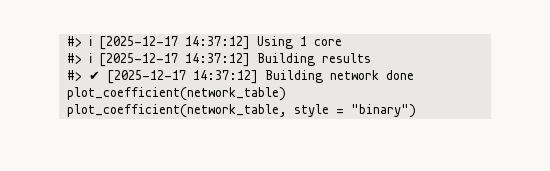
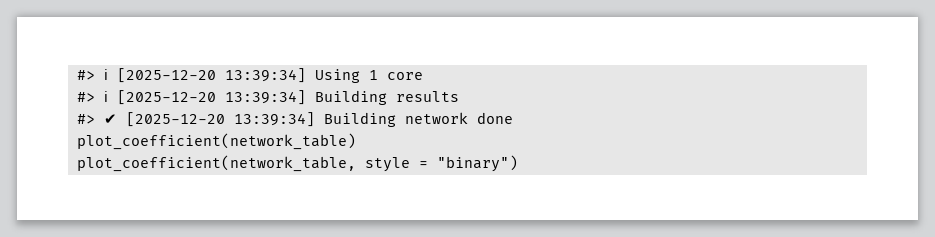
- #> ℹ [2025-12-17 14:37:12] Using 1 core
+ #> ℹ [2025-12-20 13:39:34] Using 1 core
- #> ℹ [2025-12-17 14:37:12] Building results
+ #> ℹ [2025-12-20 13:39:34] Building results
- #> ✔ [2025-12-17 14:37:12] Building network done
+ #> ✔ [2025-12-20 13:39:34] Building network done

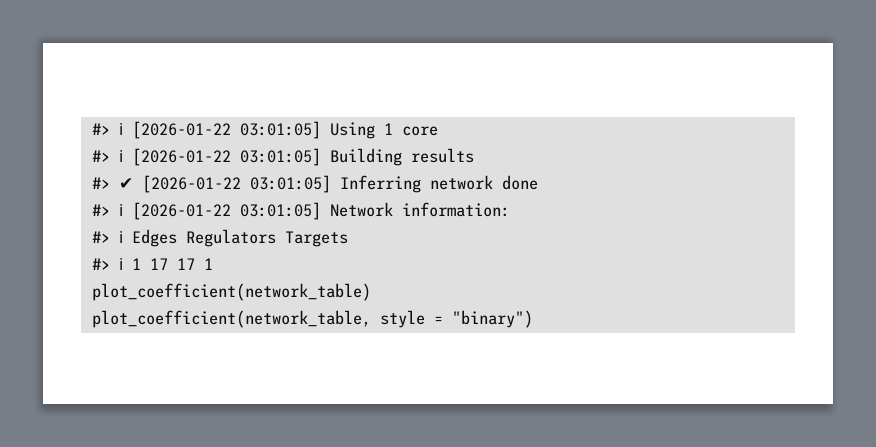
- #> ℹ [2025-12-20 13:39:34] Using 1 core
+ #> ℹ [2026-01-22 03:01:05] Using 1 core
- #> ℹ [2025-12-20 13:39:34] Building results
+ #> ℹ [2026-01-22 03:01:05] Building results
- #> ✔ [2025-12-20 13:39:34] Building network done
+ #> ✔ [2026-01-22 03:01:05] Inferring network done
+ #> ℹ [2026-01-22 03:01:05] Network information:
+ #> ℹ Edges Regulators Targets
+ #> ℹ 1 17 17 1

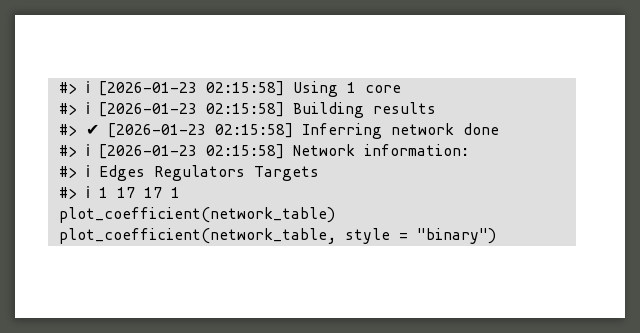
- #> ℹ [2026-01-22 03:01:05] Using 1 core
+ #> ℹ [2026-01-23 02:15:58] Using 1 core
- #> ℹ [2026-01-22 03:01:05] Building results
+ #> ℹ [2026-01-23 02:15:58] Building results
- #> ✔ [2026-01-22 03:01:05] Inferring network done
+ #> ✔ [2026-01-23 02:15:58] Inferring network done
- #> ℹ [2026-01-22 03:01:05] Network information:
+ #> ℹ [2026-01-23 02:15:58] Network information:

